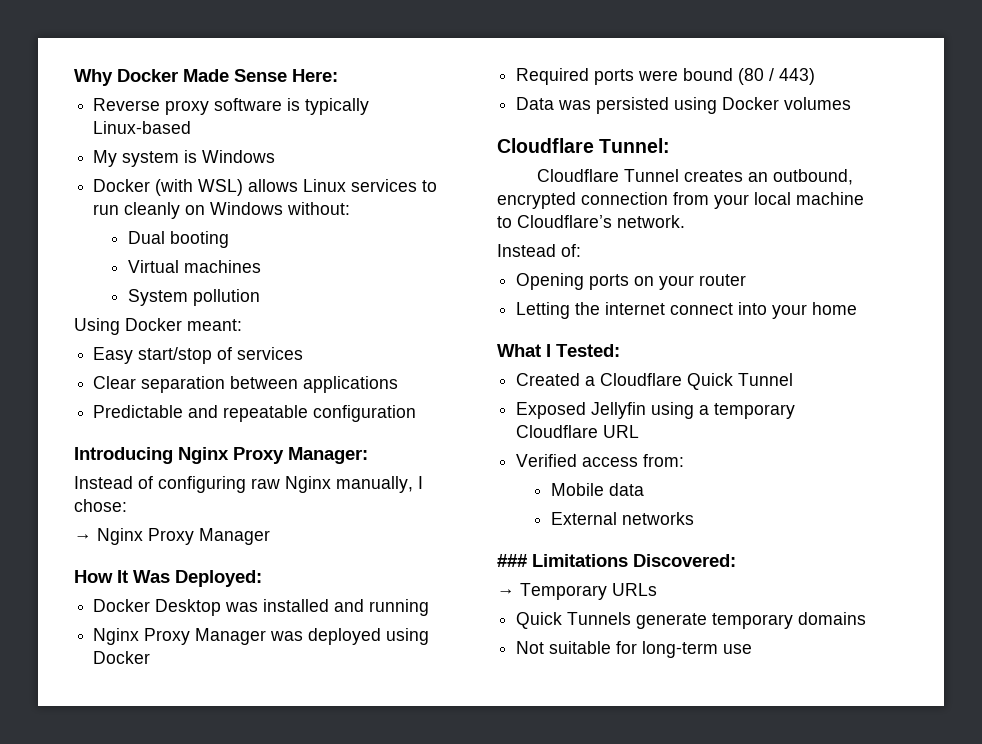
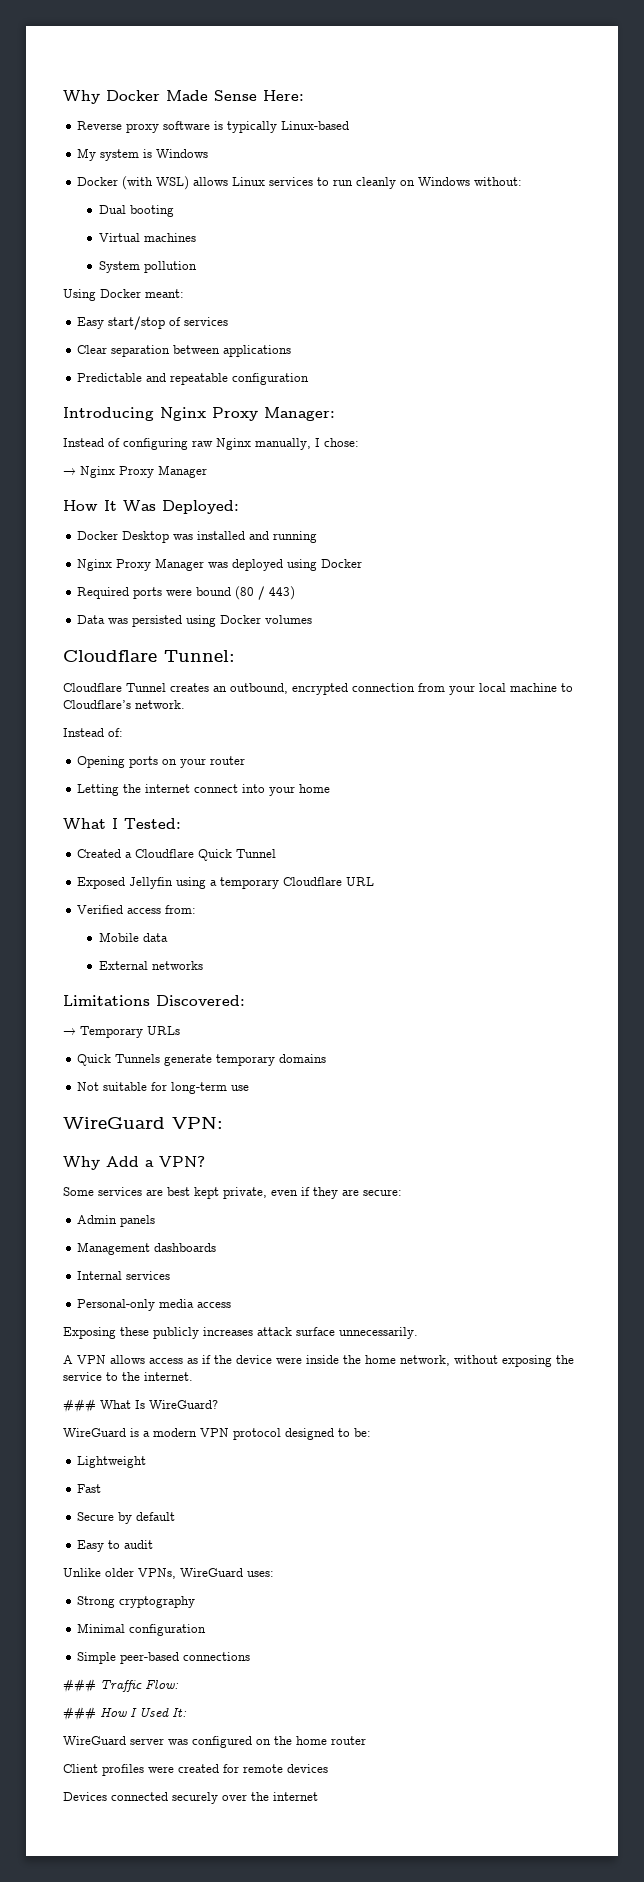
- ### Limitations Discovered:
+ Limitations Discovered:
+ WireGuard VPN:
+ Why Add a VPN?
+ Some services are best kept private, even if they are secure:
+ Admin panels
+ Management dashboards
+ Internal services
+ Personal-only media access
+ Exposing these publicly increases attack surface unnecessarily.
+ A VPN allows access as if the device were inside the home network, without exposing the service to the internet.
+ ### What Is WireGuard?
+ WireGuard is a modern VPN protocol designed to be:
+ Lightweight
+ Fast
+ Secure by default
+ Easy to audit
+ Unlike older VPNs, WireGuard uses:
+ Strong cryptography
+ Minimal configuration
+ Simple peer-based connections
+ ### Traffic Flow:
+ ### How I Used It:
+ WireGuard server was configured on the home router
+ Client profiles were created for remote devices
+ Devices connected securely over the internet

